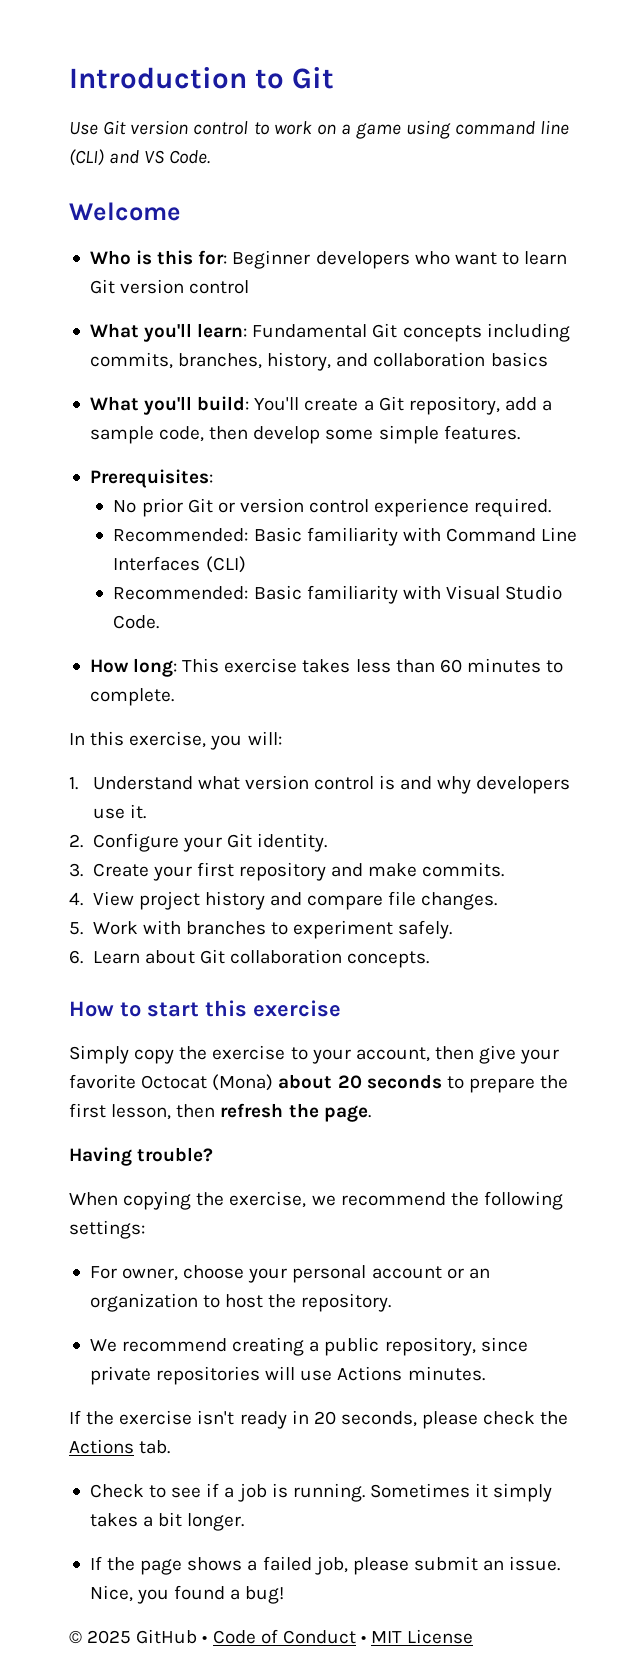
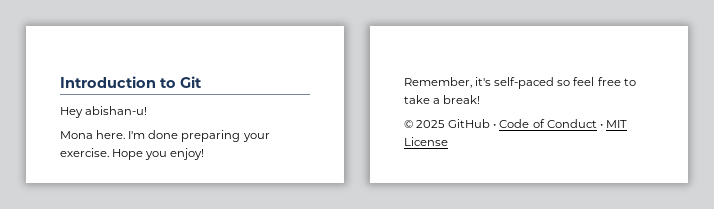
- Use Git version control to work on a game using command line (CLI) and VS Code.
- Welcome
- Who is this for: Beginner developers who want to learn Git version control
- What you'll learn: Fundamental Git concepts including commits, branches, history, and collaboration basics
- What you'll build: You'll create a Git repository, add a sample code, then develop some simple features.
- Prerequisites:
- No prior Git or version control experience required.
- Recommended: Basic familiarity with Command Line Interfaces (CLI)
- Recommended: Basic familiarity with Visual Studio Code.
- How long: This exercise takes less than 60 minutes to complete.
- In this exercise, you will:
- 1. Understand what version control is and why developers use it.
- 2. Configure your Git identity.
- 3. Create your first repository and make commits.
- 4. View project history and compare file changes.
- 5. Work with branches to experiment safely.
- 6. Learn about Git collaboration concepts.
- How to start this exercise
- Simply copy the exercise to your account, then give your favorite Octocat (Mona) about 20 seconds to prepare the first lesson, then refresh the page.
- Having trouble?
- When copying the exercise, we recommend the following settings:
- For owner, choose your personal account or an organization to host the repository.
- We recommend creating a public repository, since private repositories will use Actions minutes.
- If the exercise isn't ready in 20 seconds, please check the Actions tab.
- Check to see if a job is running. Sometimes it simply takes a bit longer.
- If the page shows a failed job, please submit an issue. Nice, you found a bug!
+ Hey abishan-u!
+ Mona here. I'm done preparing your exercise. Hope you enjoy!
+ Remember, it's self-paced so feel free to take a break!

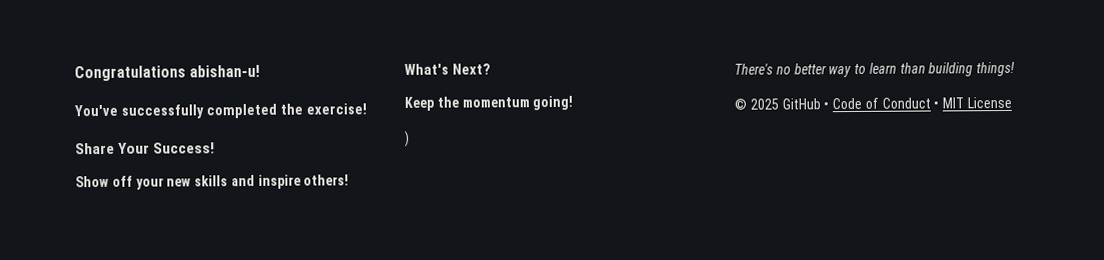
- Introduction to Git
- Hey abishan-u!
- Mona here. I'm done preparing your exercise. Hope you enjoy!
- Remember, it's self-paced so feel free to take a break!
+ Congratulations abishan-u!
+ You've successfully completed the exercise!
+ Share Your Success!
+ Show off your new skills and inspire others!
+ What's Next?
+ Keep the momentum going!
+ )
+ There's no better way to learn than building things!

